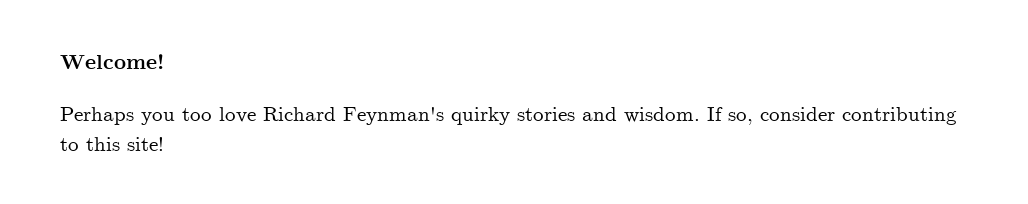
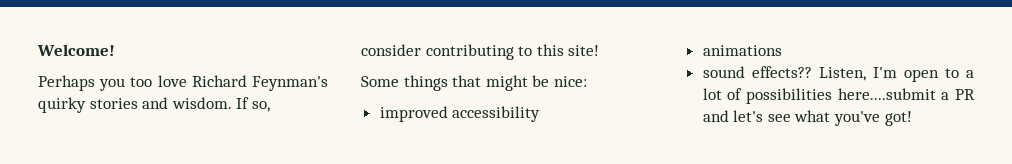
+ Some things that might be nice:
+ improved accessibility
+ animations
+ sound effects?? Listen, I'm open to a lot of possibilities here....submit a PR and let's see what you've got!

